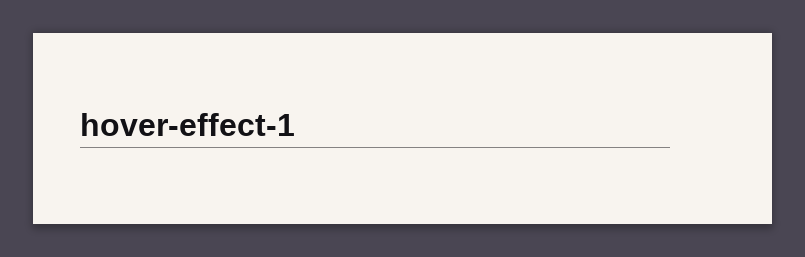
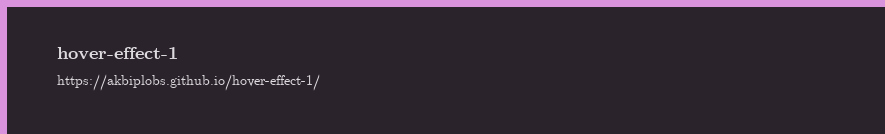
+ https://akbiplobs.github.io/hover-effect-1/

